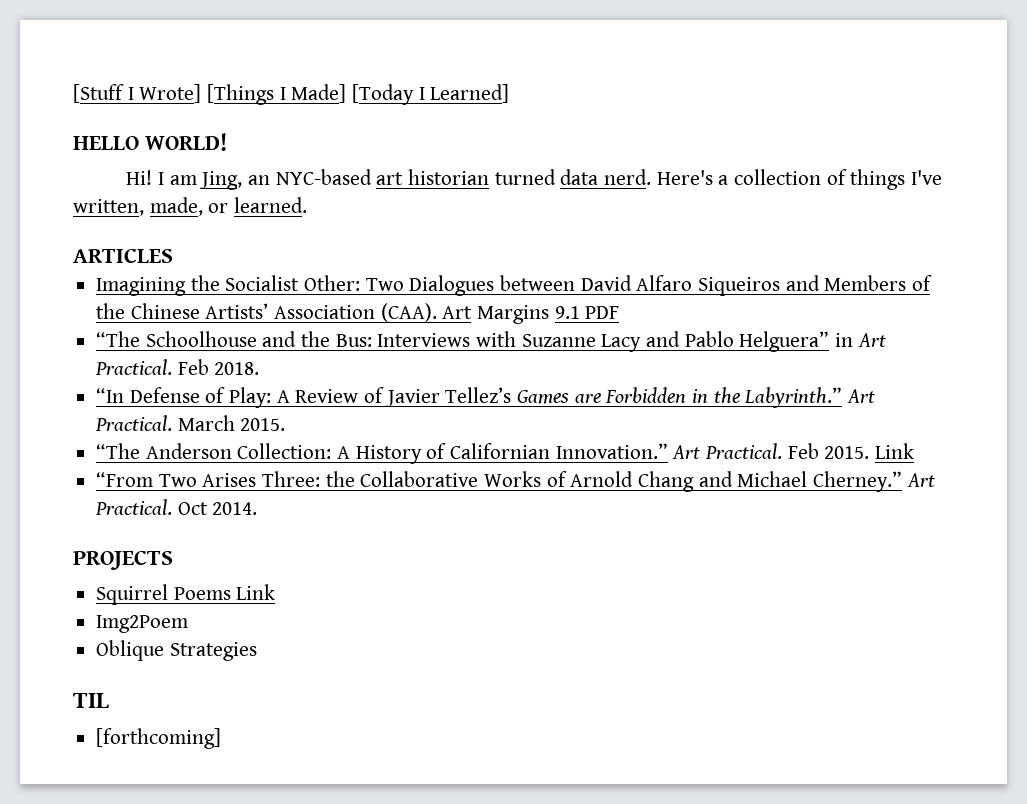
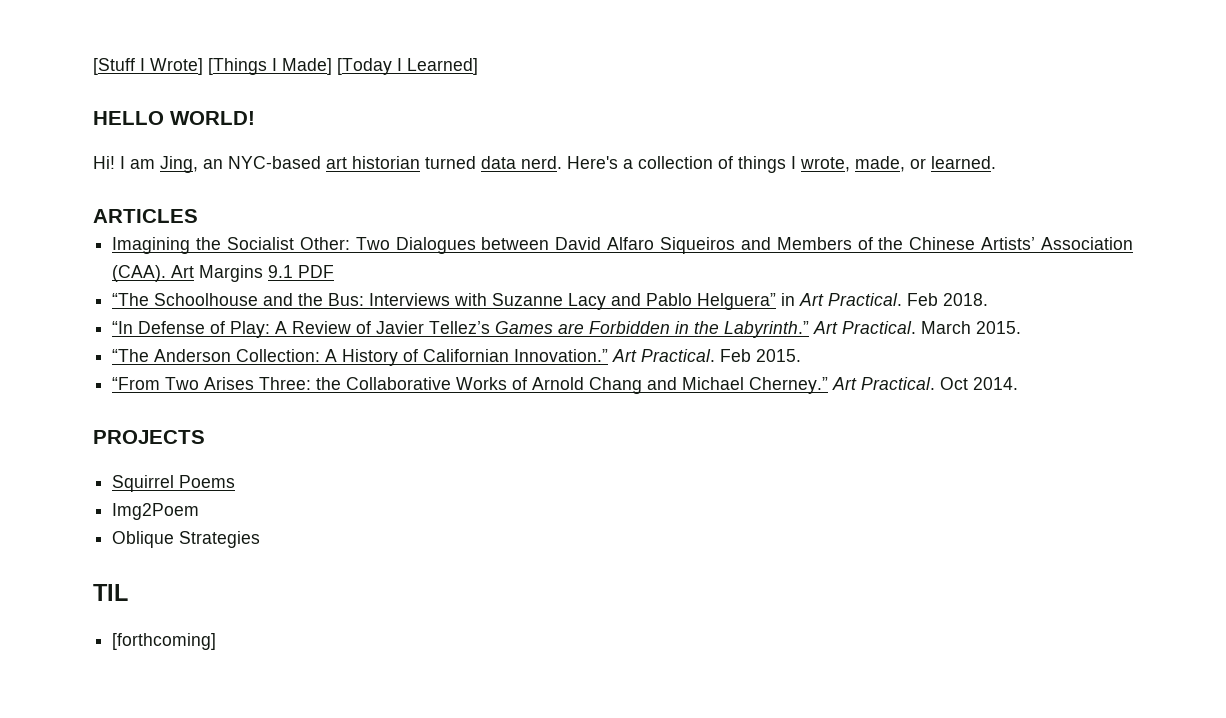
- Here's a collection of things I've written, made, or learned.
+ Here's a collection of things I wrote, made, or learned.
- Feb 2015. Link
+ Feb 2015.
- Squirrel Poems Link
+ Squirrel Poems

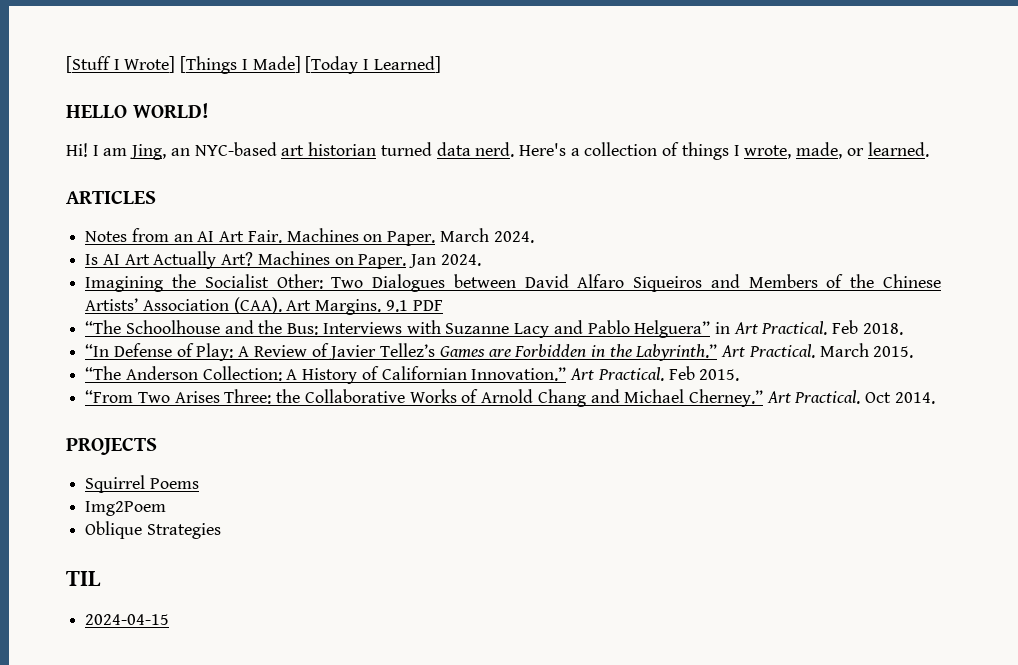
+ Notes from an AI Art Fair. Machines on Paper. March 2024.
+ Is AI Art Actually Art? Machines on Paper. Jan 2024.
- Art Margins 9.1 PDF
+ Art Margins. 9.1 PDF
- [forthcoming]
+ 2024-04-15

